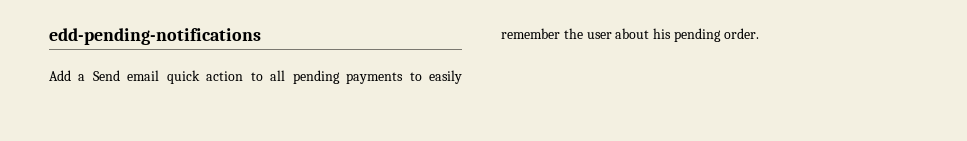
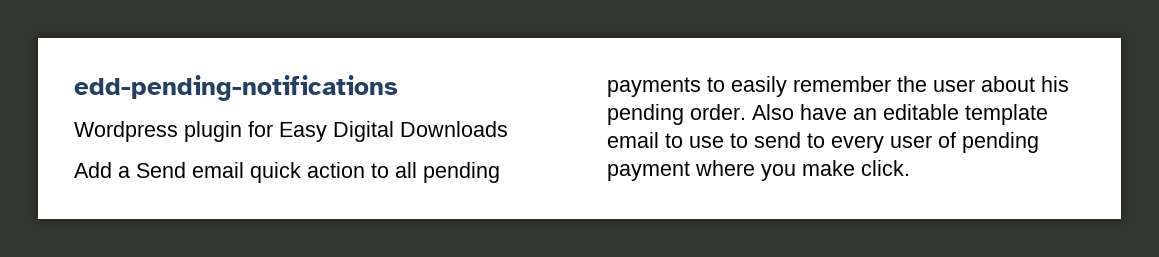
+ Wordpress plugin for Easy Digital Downloads
+ Also have an editable template email to use to send to every user of pending payment where you make click.

